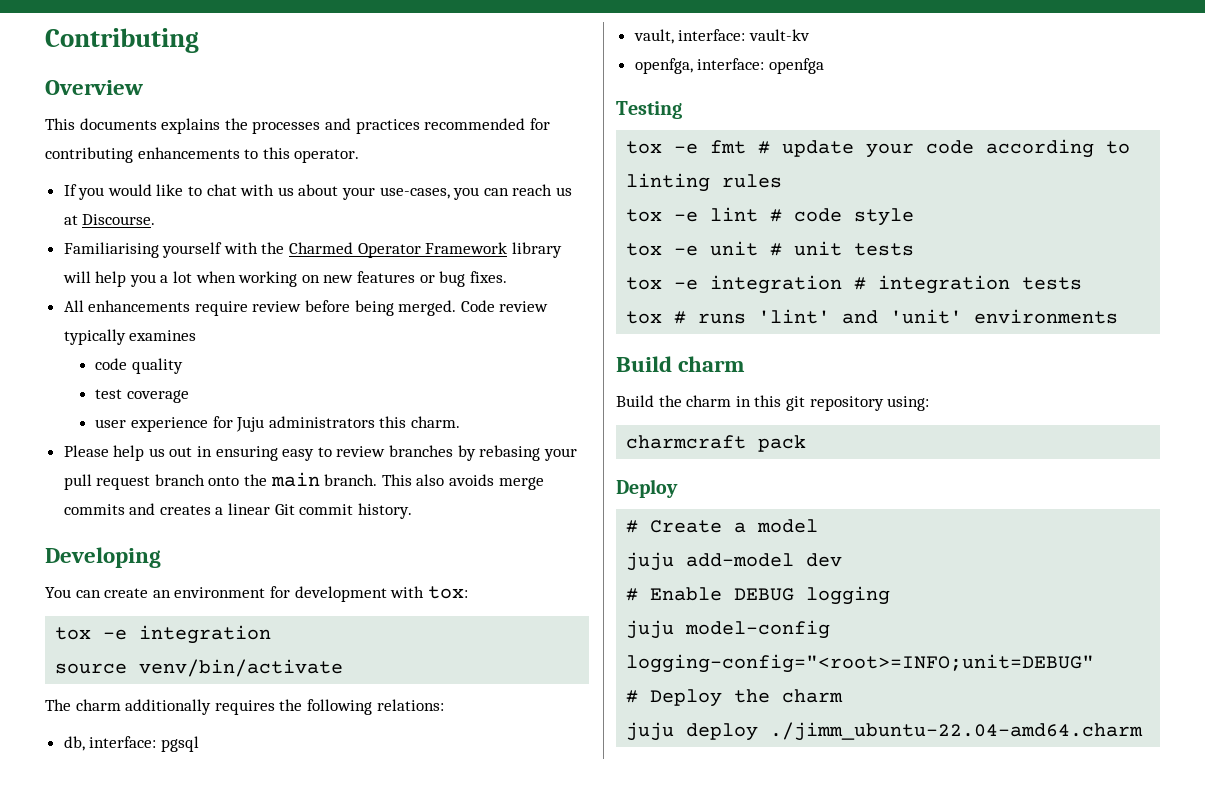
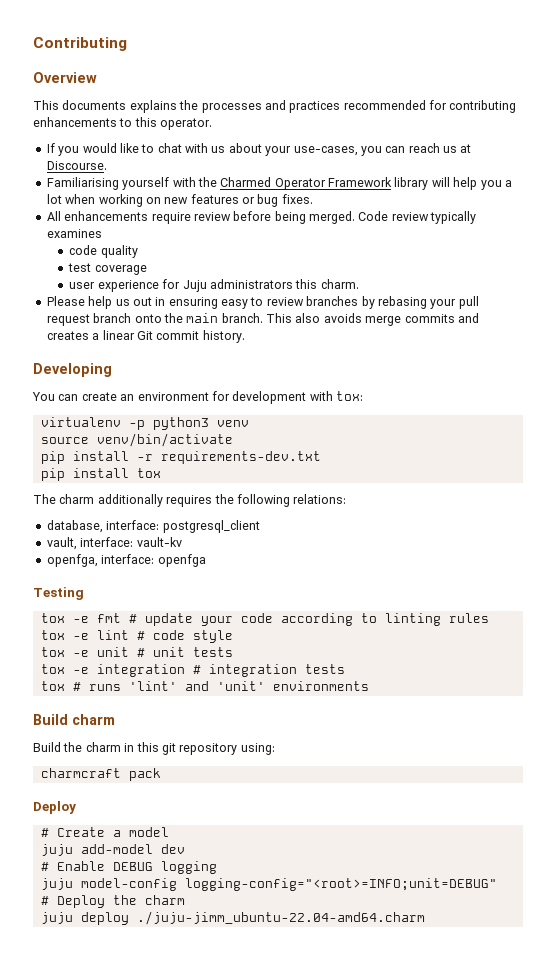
  You can create an environment for development with tox:
- tox -e integration
+ virtualenv -p python3 venv
  source venv/bin/activate
+ pip install -r requirements-dev.txt
+ pip install tox
- db, interface: pgsql
+ database, interface: postgresql_client
- juju deploy ./jimm_ubuntu-22.04-amd64.charm
+ juju deploy ./juju-jimm_ubuntu-22.04-amd64.charm

